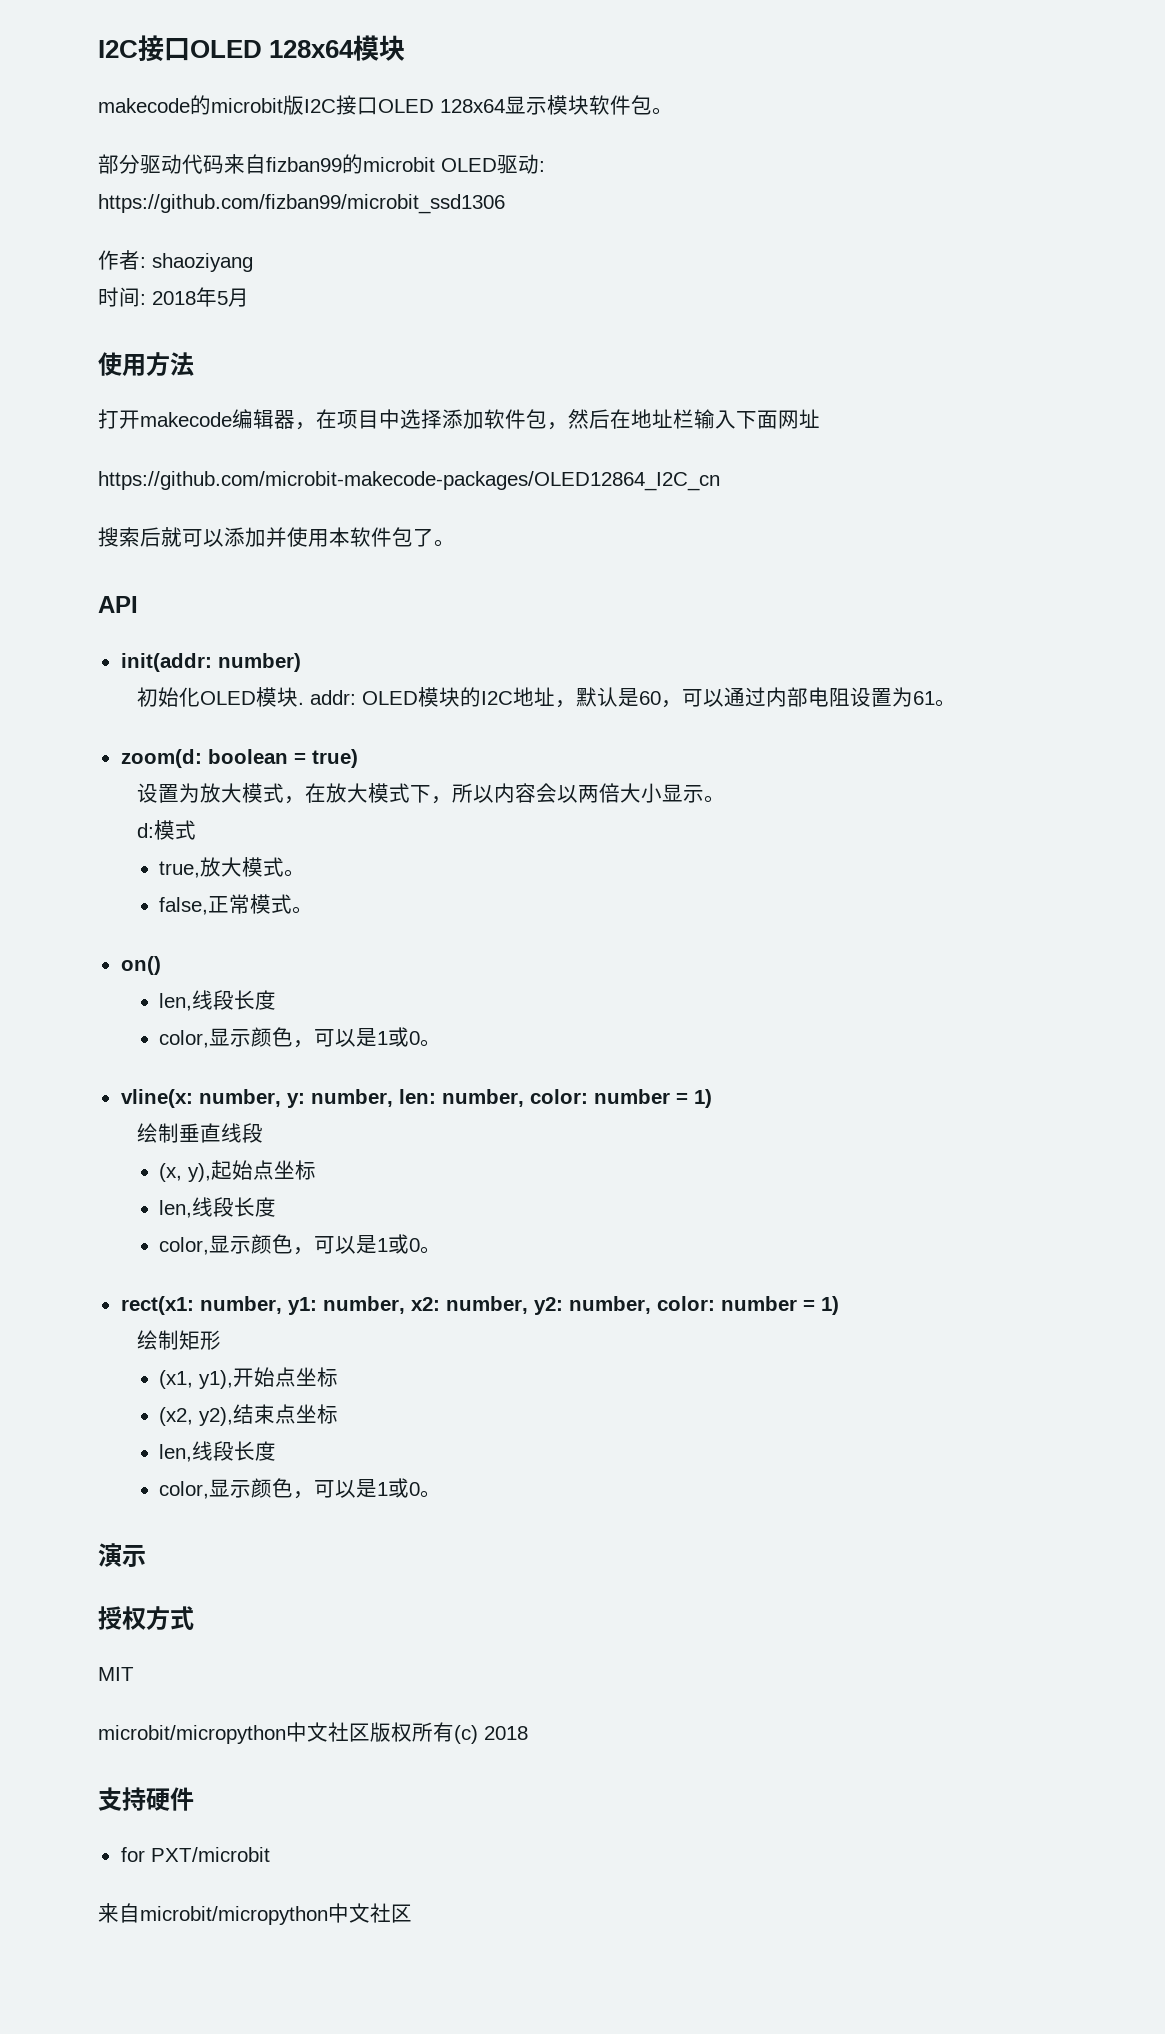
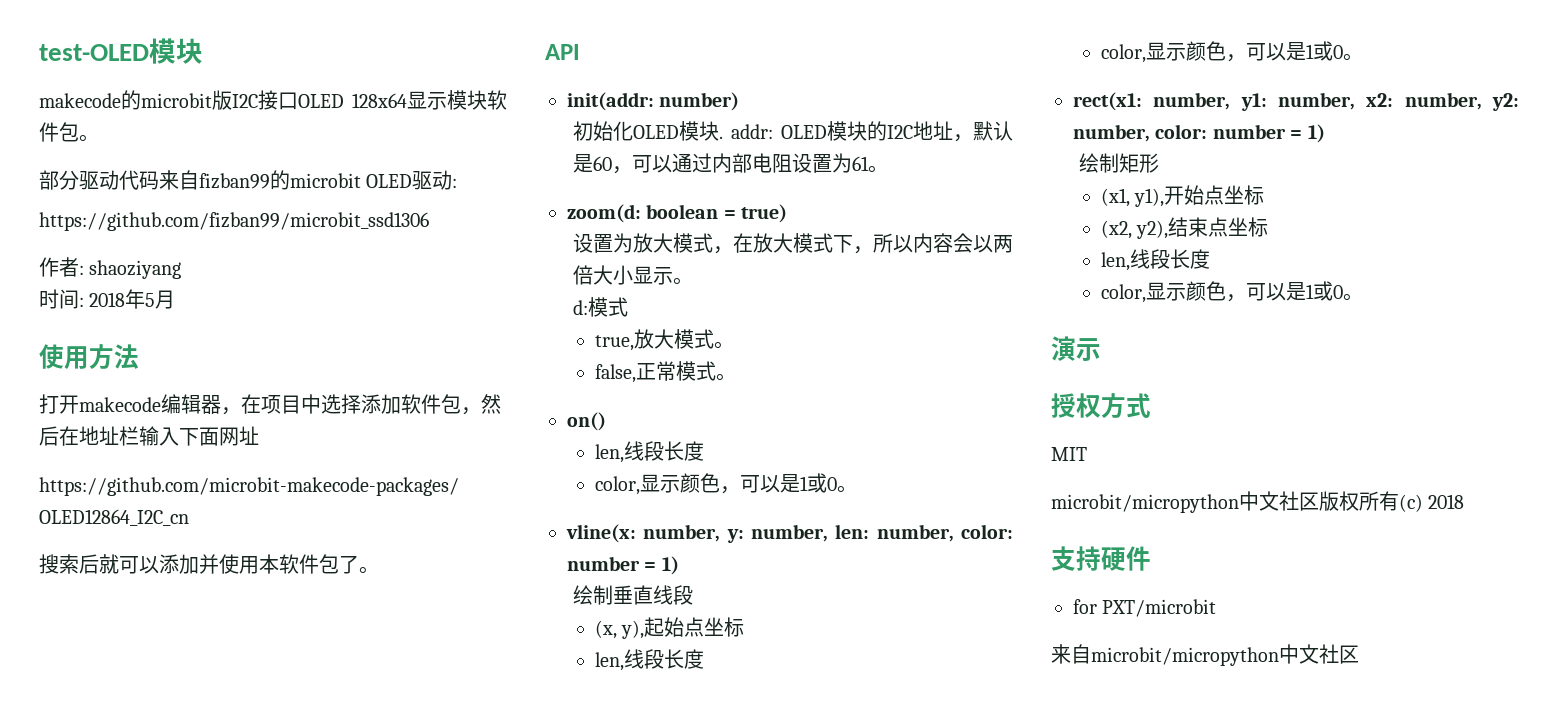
- I2C接口OLED 128x64模块
+ test-OLED模块

